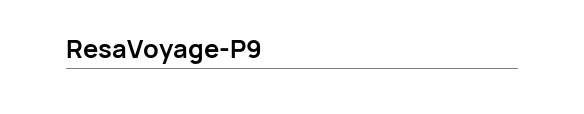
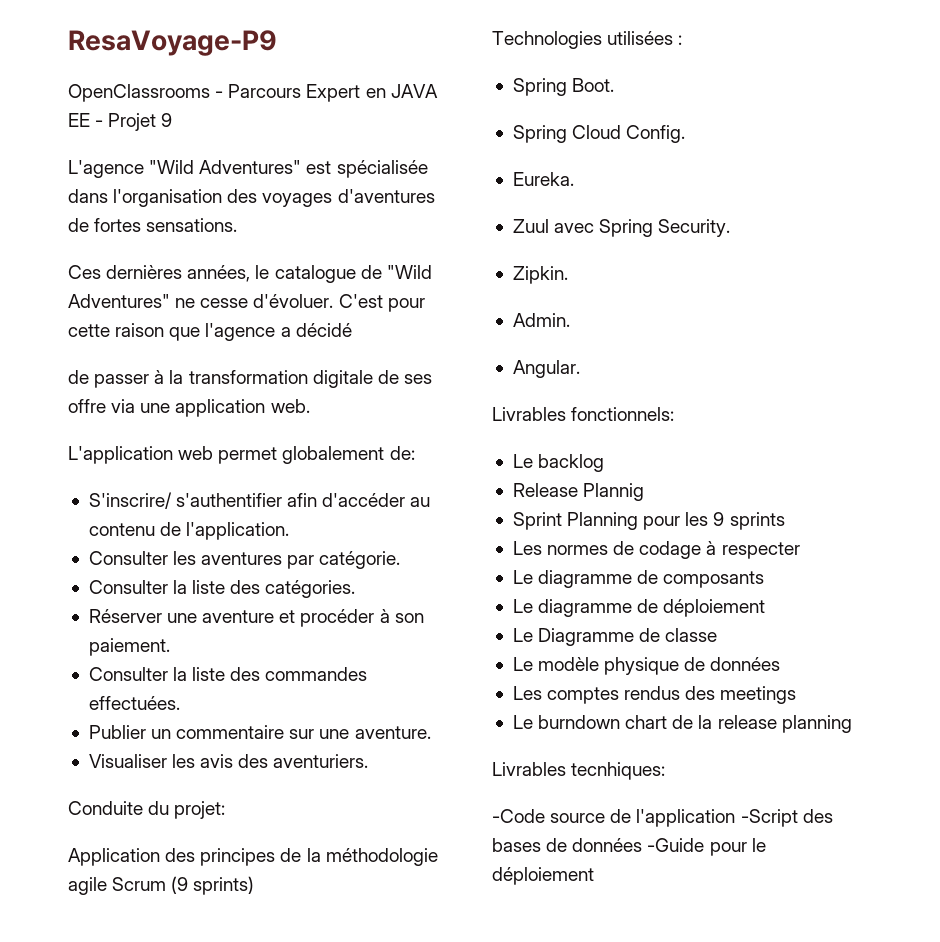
+ OpenClassrooms - Parcours Expert en JAVA EE - Projet 9
+ L'agence "Wild Adventures" est spécialisée dans l'organisation des voyages d'aventures de fortes sensations.
+ Ces dernières années, le catalogue de "Wild Adventures" ne cesse d'évoluer. C'est pour cette raison que l'agence a décidé
+ de passer à la transformation digitale de ses offre via une application web.
+ L'application web permet globalement de:
+ S'inscrire/ s'authentifier afin d'accéder au contenu de l'application.
+ Consulter les aventures par catégorie.
+ Consulter la liste des catégories.
+ Réserver une aventure et procéder à son paiement.
+ Consulter la liste des commandes effectuées.
+ Publier un commentaire sur une aventure.
+ Visualiser les avis des aventuriers.
+ Conduite du projet:
+ Application des principes de la méthodologie agile Scrum (9 sprints)
+ Technologies utilisées :
+ Spring Boot.
+ Spring Cloud Config.
+ Eureka.
+ Zuul avec Spring Security.
+ Zipkin.
+ Admin.
+ Angular.
+ Livrables fonctionnels:
+ Le backlog
+ Release Plannig
+ Sprint Planning pour les 9 sprints
+ Les normes de codage à respecter
+ Le diagramme de composants
+ Le diagramme de déploiement
+ Le Diagramme de classe
+ Le modèle physique de données
+ Les comptes rendus des meetings
+ Le burndown chart de la release planning
+ Livrables tecnhiques:
+ -Code source de l'application -Script des bases de données -Guide pour le déploiement

